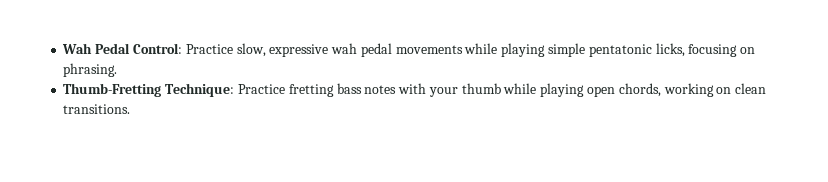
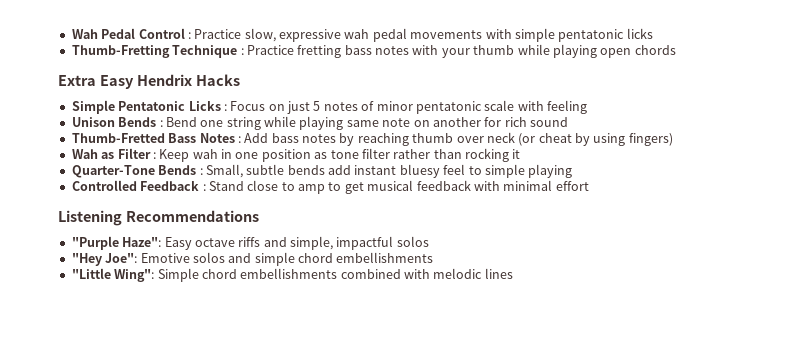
- Wah Pedal Control: Practice slow, expressive wah pedal movements while playing simple pentatonic licks, focusing on phrasing.
+ Wah Pedal Control : Practice slow, expressive wah pedal movements with simple pentatonic licks
- Thumb-Fretting Technique: Practice fretting bass notes with your thumb while playing open chords, working on clean transitions.
+ Thumb-Fretting Technique : Practice fretting bass notes with your thumb while playing open chords
+ Extra Easy Hendrix Hacks
+ Simple Pentatonic Licks : Focus on just 5 notes of minor pentatonic scale with feeling
+ Unison Bends : Bend one string while playing same note on another for rich sound
+ Thumb-Fretted Bass Notes : Add bass notes by reaching thumb over neck (or cheat by using fingers)
+ Wah as Filter : Keep wah in one position as tone filter rather than rocking it
+ Quarter-Tone Bends : Small, subtle bends add instant bluesy feel to simple playing
+ Controlled Feedback : Stand close to amp to get musical feedback with minimal effort
+ Listening Recommendations
+ "Purple Haze": Easy octave riffs and simple, impactful solos
+ "Hey Joe": Emotive solos and simple chord embellishments
+ "Little Wing": Simple chord embellishments combined with melodic lines

